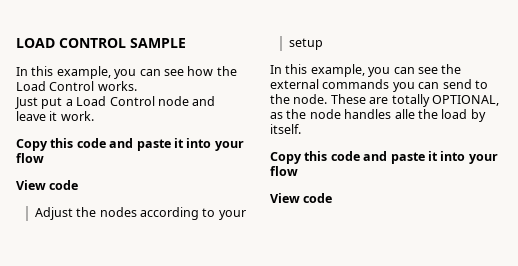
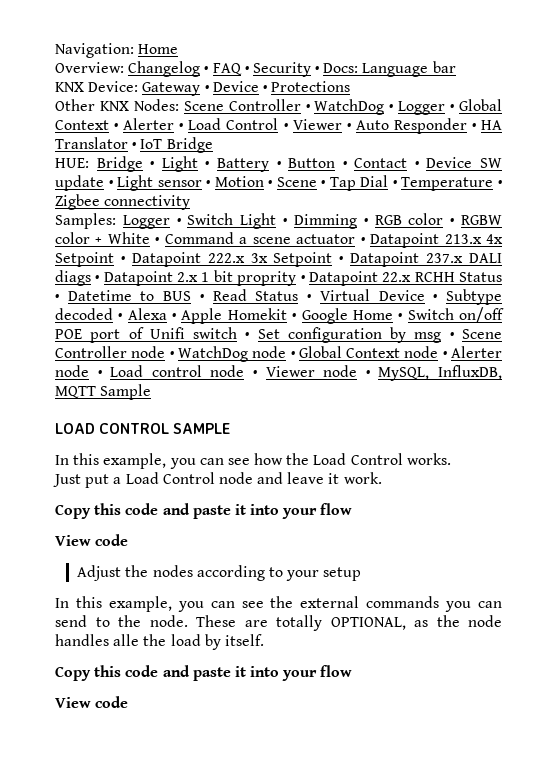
+ Navigation: Home
+ Overview: Changelog • FAQ • Security • Docs: Language bar
+ KNX Device: Gateway • Device • Protections
+ Other KNX Nodes: Scene Controller • WatchDog • Logger • Global Context • Alerter • Load Control • Viewer • Auto Responder • HA Translator • IoT Bridge
+ HUE: Bridge • Light • Battery • Button • Contact • Device SW update • Light sensor • Motion • Scene • Tap Dial • Temperature • Zigbee connectivity
+ Samples: Logger • Switch Light • Dimming • RGB color • RGBW color + White • Command a scene actuator • Datapoint 213.x 4x Setpoint • Datapoint 222.x 3x Setpoint • Datapoint 237.x DALI diags • Datapoint 2.x 1 bit proprity • Datapoint 22.x RCHH Status • Datetime to BUS • Read Status • Virtual Device • Subtype decoded • Alexa • Apple Homekit • Google Home • Switch on/off POE port of Unifi switch • Set configuration by msg • Scene Controller node • WatchDog node • Global Context node • Alerter node • Load control node • Viewer node • MySQL, InfluxDB, MQTT Sample

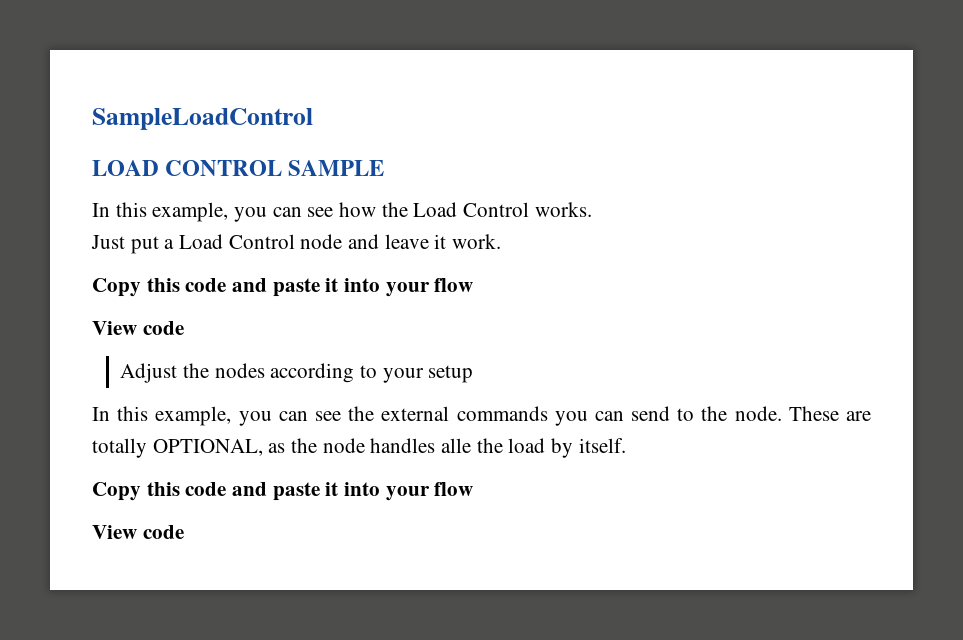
- Navigation: Home
- Overview: Changelog • FAQ • Security • Docs: Language bar
- KNX Device: Gateway • Device • Protections
- Other KNX Nodes: Scene Controller • WatchDog • Logger • Global Context • Alerter • Load Control • Viewer • Auto Responder • HA Translator • IoT Bridge
- HUE: Bridge • Light • Battery • Button • Contact • Device SW update • Light sensor • Motion • Scene • Tap Dial • Temperature • Zigbee connectivity
- Samples: Logger • Switch Light • Dimming • RGB color • RGBW color + White • Command a scene actuator • Datapoint 213.x 4x Setpoint • Datapoint 222.x 3x Setpoint • Datapoint 237.x DALI diags • Datapoint 2.x 1 bit proprity • Datapoint 22.x RCHH Status • Datetime to BUS • Read Status • Virtual Device • Subtype decoded • Alexa • Apple Homekit • Google Home • Switch on/off POE port of Unifi switch • Set configuration by msg • Scene Controller node • WatchDog node • Global Context node • Alerter node • Load control node • Viewer node • MySQL, InfluxDB, MQTT Sample
+ SampleLoadControl

